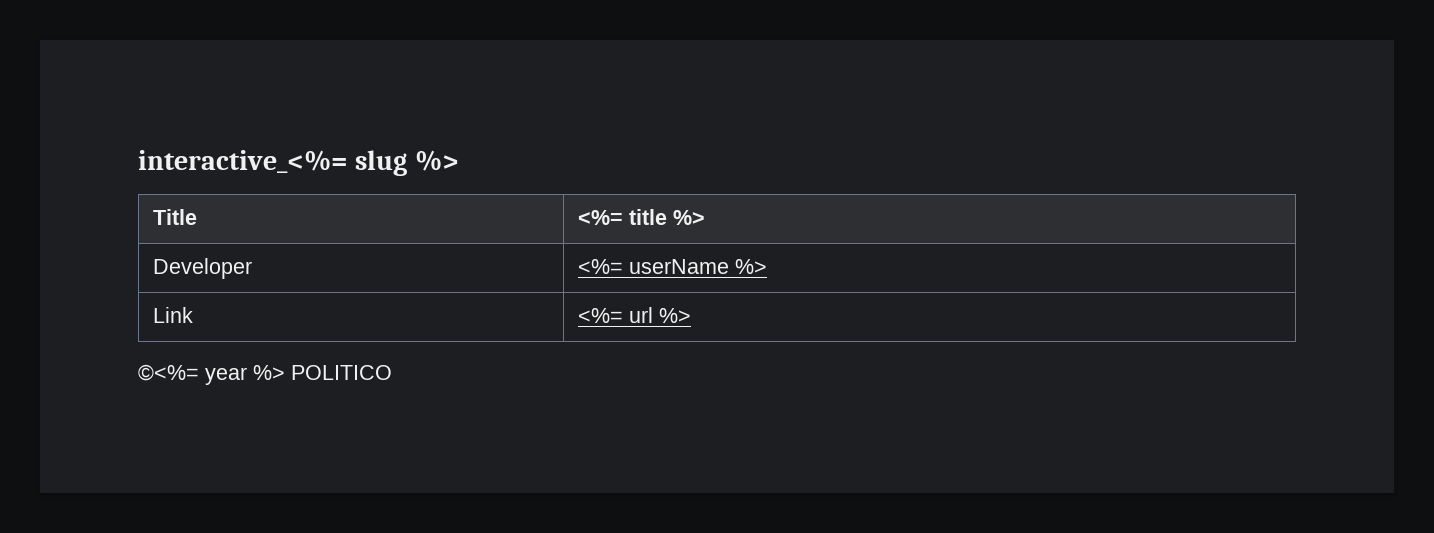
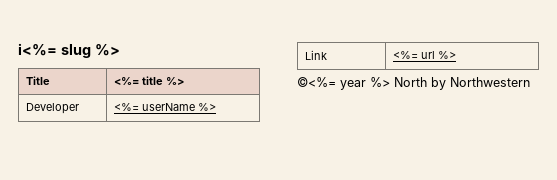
- interactive_<%= slug %>
+ i<%= slug %>
- ©<%= year %> POLITICO
+ ©<%= year %> North by Northwestern

